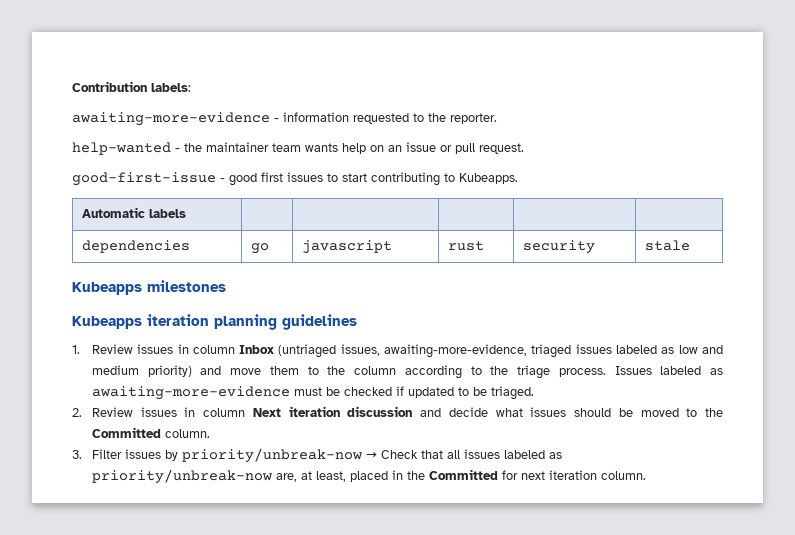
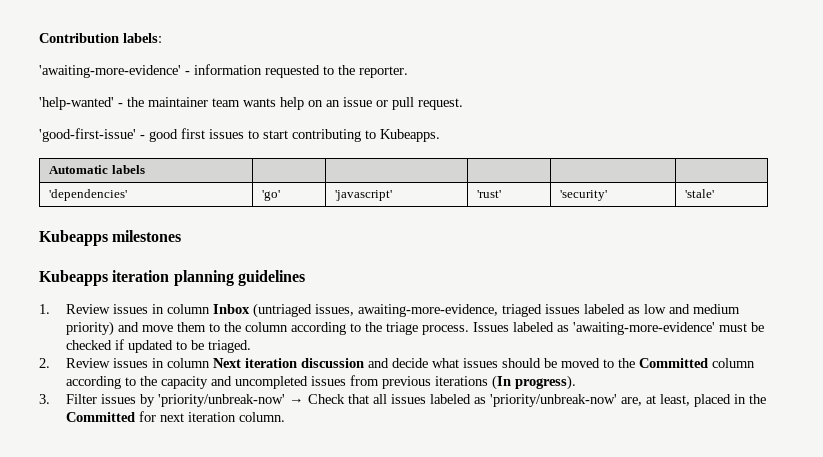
- awaiting-more-evidence - information requested to the reporter.
+ 'awaiting-more-evidence' - information requested to the reporter.
- help-wanted - the maintainer team wants help on an issue or pull request.
+ 'help-wanted' - the maintainer team wants help on an issue or pull request.
- good-first-issue - good first issues to start contributing to Kubeapps.
+ 'good-first-issue' - good first issues to start contributing to Kubeapps.
- dependencies | go | javascript | rust | security | stale
+ 'dependencies' | 'go' | 'javascript' | 'rust' | 'security' | 'stale'
- Issues labeled as awaiting-more-evidence must be checked if updated to be triaged.
+ Issues labeled as 'awaiting-more-evidence' must be checked if updated to be triaged.
- 2. Review issues in column Next iteration discussion and decide what issues should be moved to the Committed column.
+ 2. Review issues in column Next iteration discussion and decide what issues should be moved to the Committed column according to the capacity and uncompleted issues from previous iterations (In progress).
- 3. Filter issues by priority/unbreak-now → Check that all issues labeled as priority/unbreak-now are, at least, placed in the Committed for next iteration column.
+ 3. Filter issues by 'priority/unbreak-now' → Check that all issues labeled as 'priority/unbreak-now' are, at least, placed in the Committed for next iteration column.

